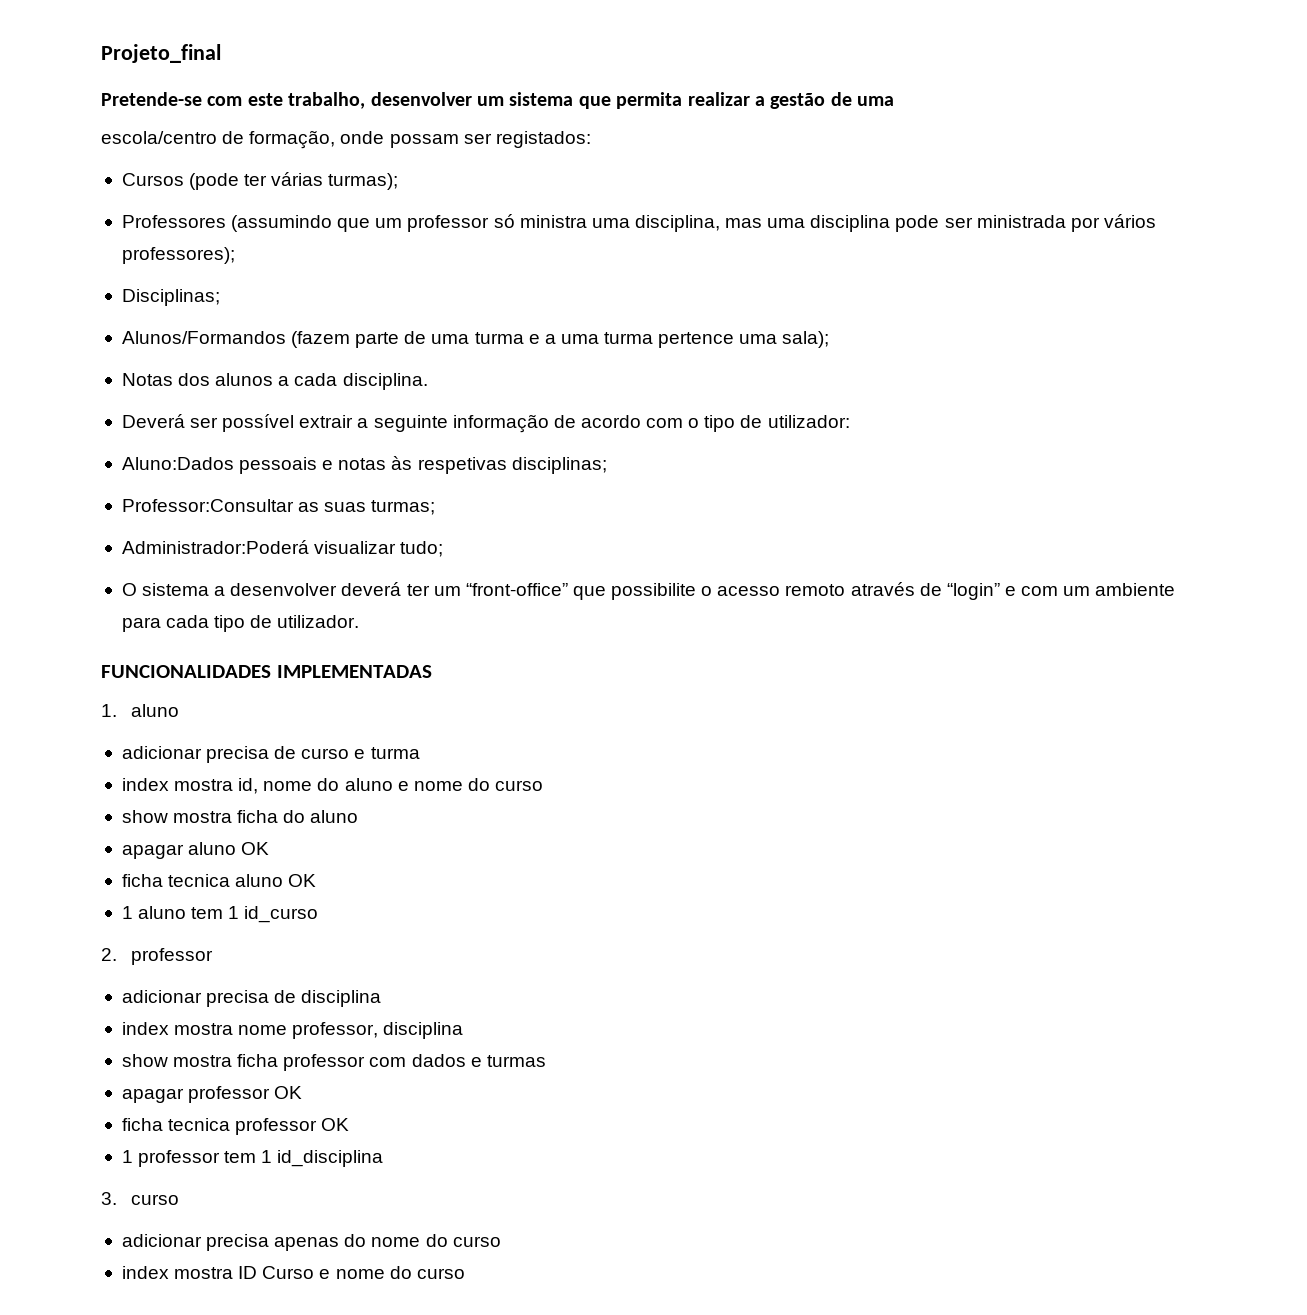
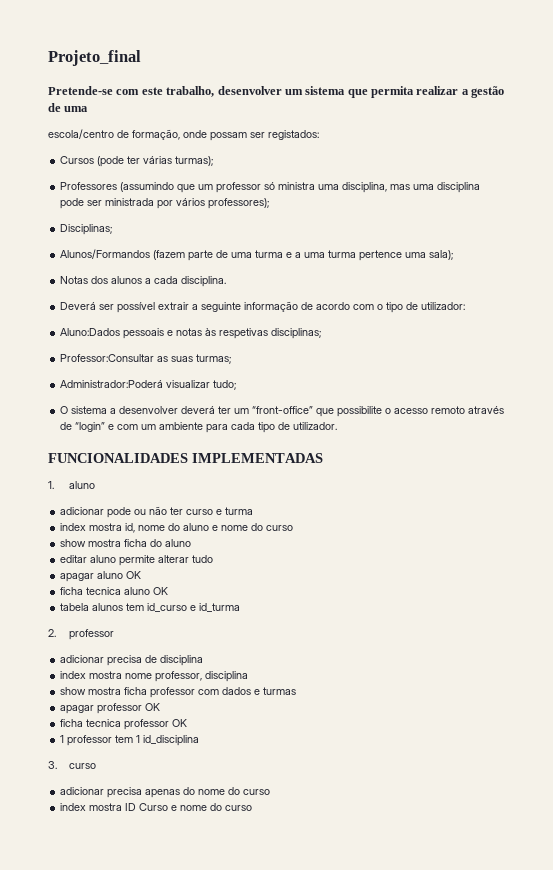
- adicionar precisa de curso e turma
+ adicionar pode ou não ter curso e turma
+ editar aluno permite alterar tudo
- 1 aluno tem 1 id_curso
+ tabela alunos tem id_curso e id_turma

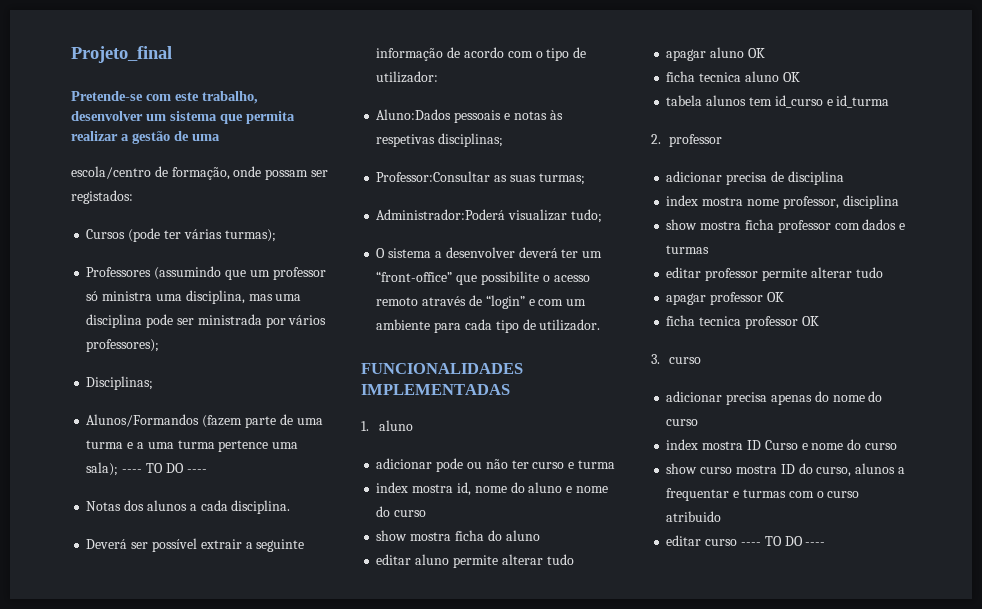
- Alunos/Formandos (fazem parte de uma turma e a uma turma pertence uma sala);
+ Alunos/Formandos (fazem parte de uma turma e a uma turma pertence uma sala); ---- TO DO ----
+ editar professor permite alterar tudo
- 1 professor tem 1 id_disciplina
+ show curso mostra ID do curso, alunos a frequentar e turmas com o curso atribuido
+ editar curso ---- TO DO ----

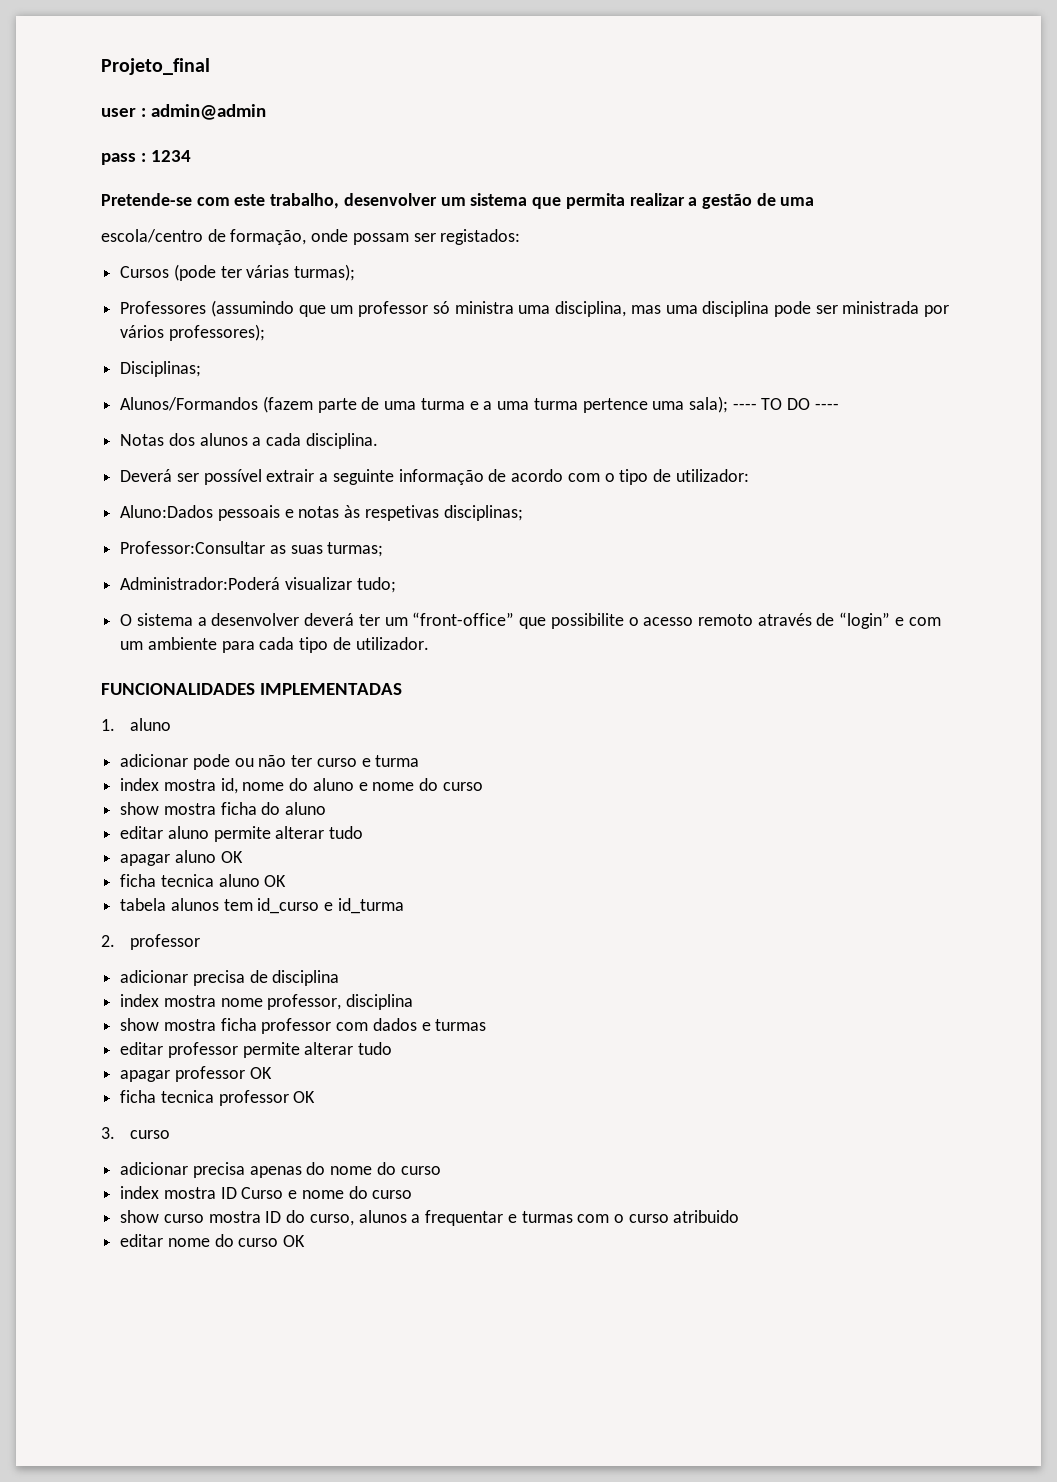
+ user : admin@admin
+ pass : 1234
- editar curso ---- TO DO ----
+ editar nome do curso OK

